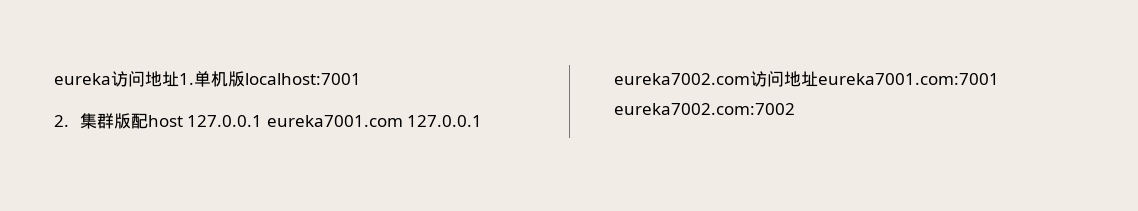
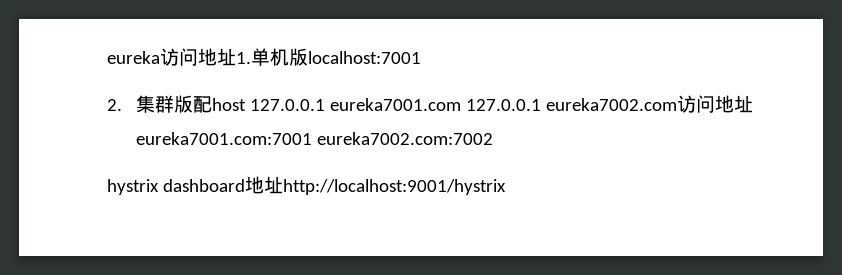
+ hystrix dashboard地址http://localhost:9001/hystrix

